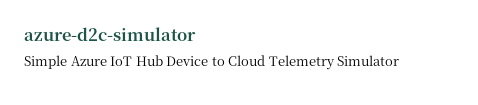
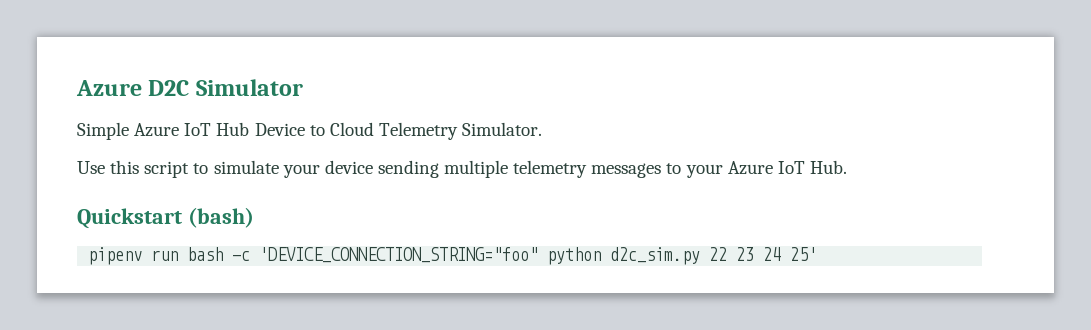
- azure-d2c-simulator
+ Azure D2C Simulator
- Simple Azure IoT Hub Device to Cloud Telemetry Simulator
+ Simple Azure IoT Hub Device to Cloud Telemetry Simulator.
+ Use this script to simulate your device sending multiple telemetry messages to your Azure IoT Hub.
+ Quickstart (bash)
+ pipenv run bash -c 'DEVICE_CONNECTION_STRING="foo" python d2c_sim.py 22 23 24 25'

